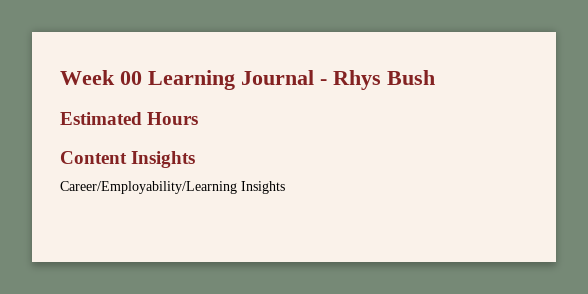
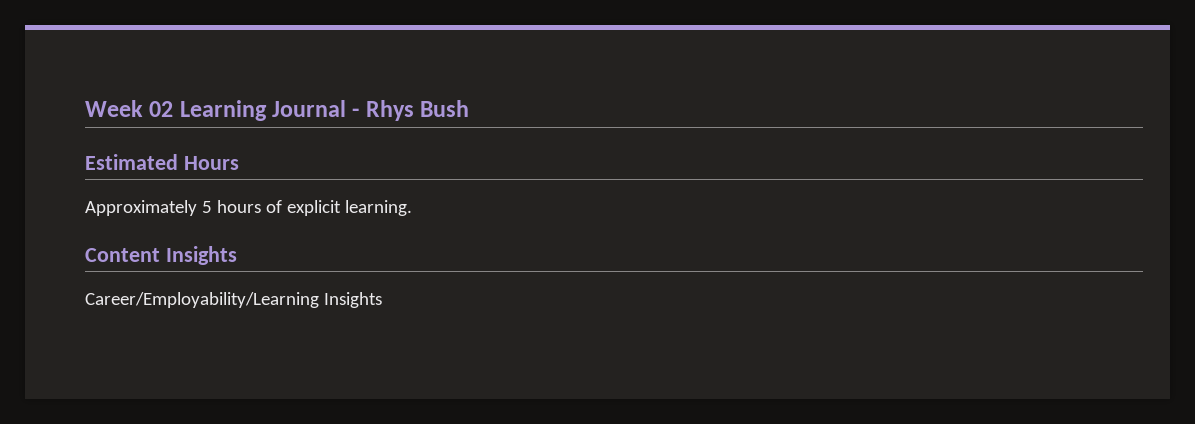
- Week 00 Learning Journal - Rhys Bush
+ Week 02 Learning Journal - Rhys Bush
+ Approximately 5 hours of explicit learning.

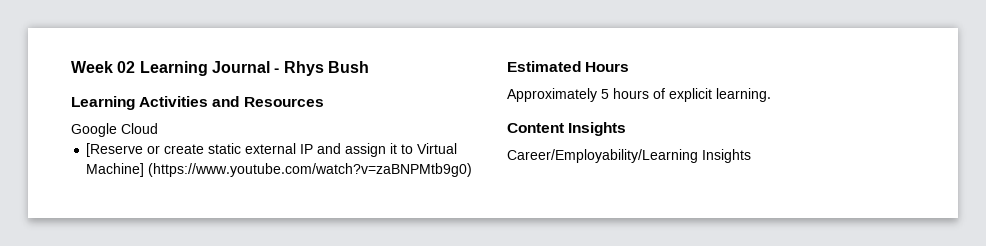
+ Learning Activities and Resources
+ Google Cloud
+ [Reserve or create static external IP and assign it to Virtual Machine] (https://www.youtube.com/watch?v=zaBNPMtb9g0)

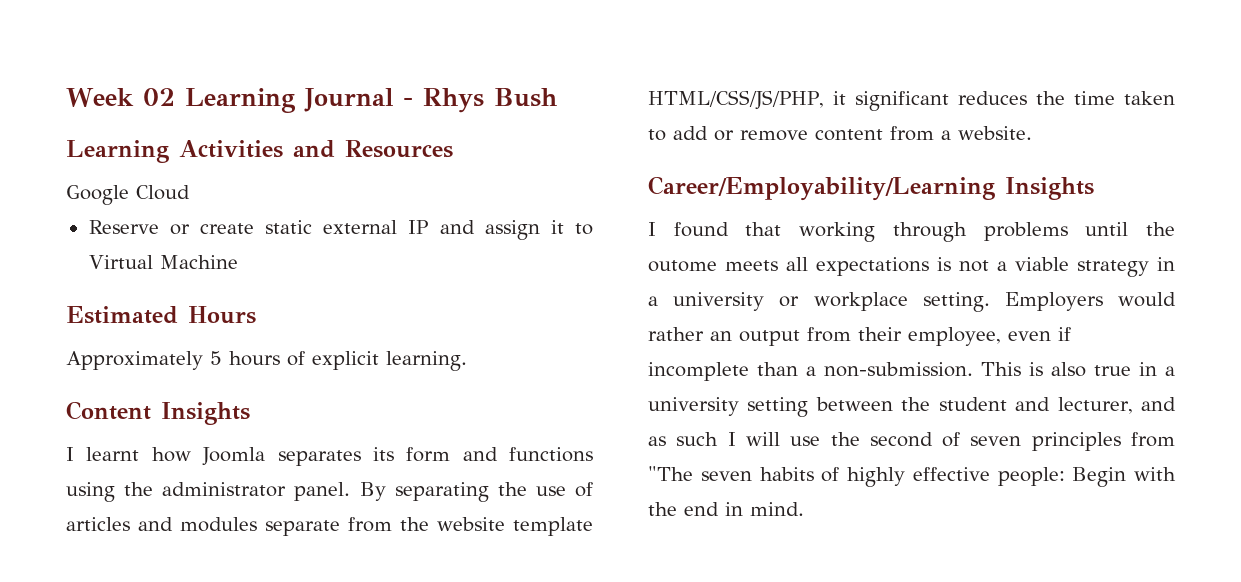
- [Reserve or create static external IP and assign it to Virtual Machine] (https://www.youtube.com/watch?v=zaBNPMtb9g0)
+ Reserve or create static external IP and assign it to Virtual Machine
+ I learnt how Joomla separates its form and functions using the administrator panel. By separating the use of articles and modules separate from the website template HTML/CSS/JS/PHP, it significant reduces the time taken to add or remove content from a website.
  Career/Employability/Learning Insights
+ I found that working through problems until the outome meets all expectations is not a viable strategy in a university or workplace setting. Employers would rather an output from their employee, even if incomplete than a non-submission. This is also true in a university setting between the student and lecturer, and as such I will use the second of seven principles from "The seven habits of highly effective people: Begin with the end in mind.

